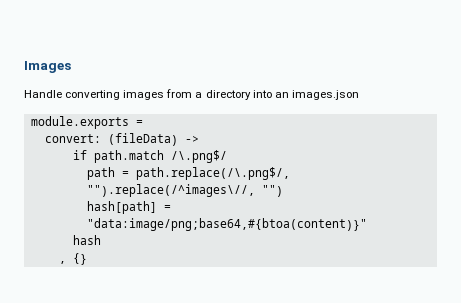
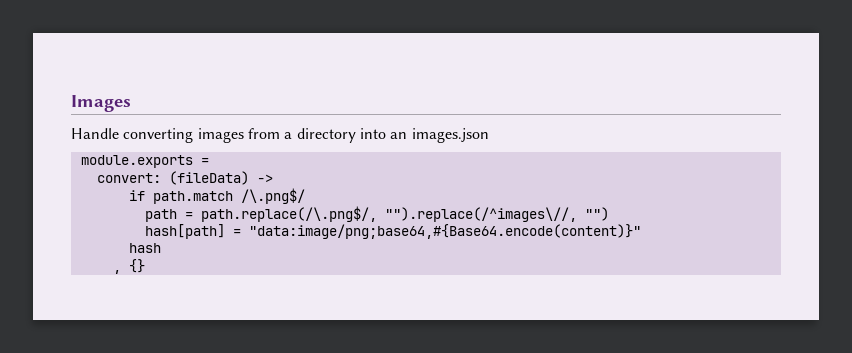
- hash[path] = "data:image/png;base64,#{btoa(content)}"
+ hash[path] = "data:image/png;base64,#{Base64.encode(content)}"

